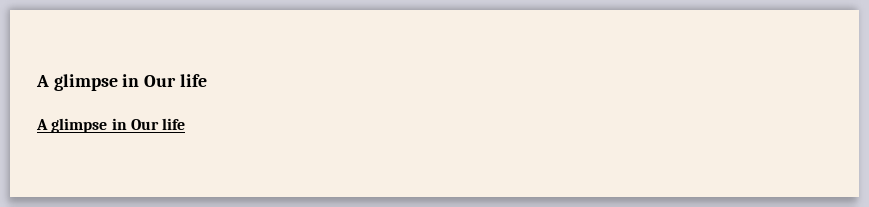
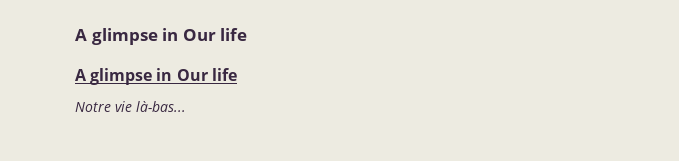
+ Notre vie là-bas...

